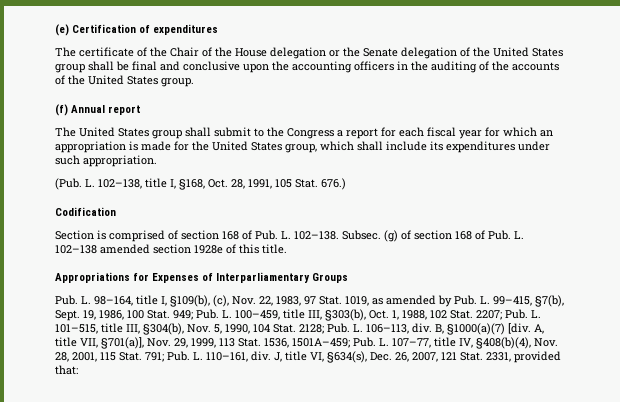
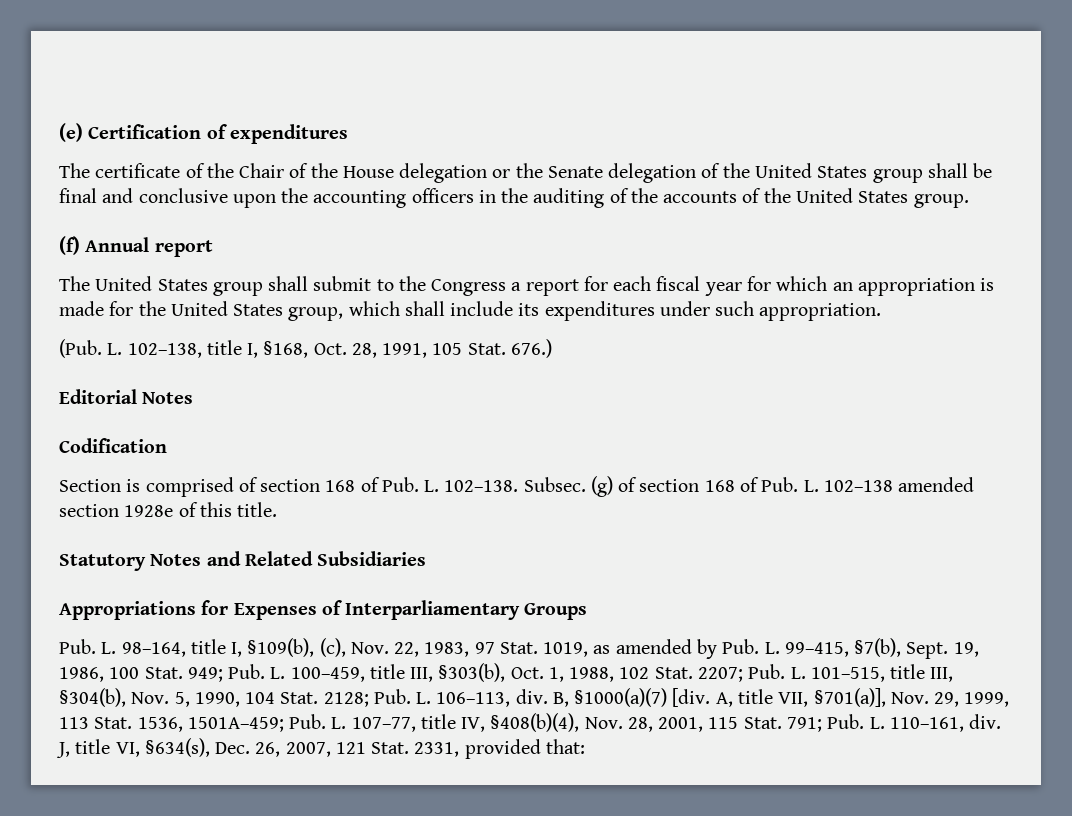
+ Editorial Notes
+ Statutory Notes and Related Subsidiaries

